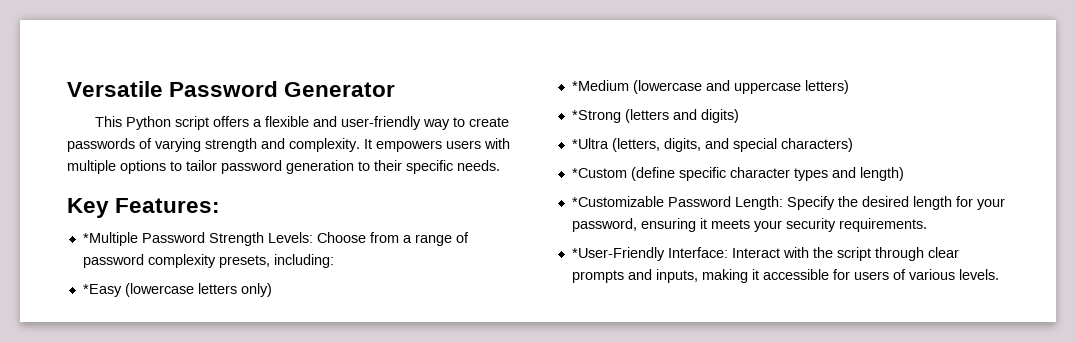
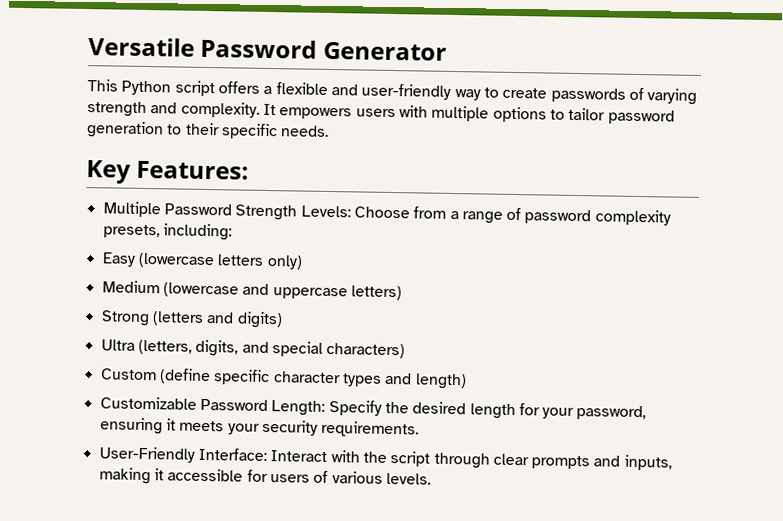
- *Multiple Password Strength Levels: Choose from a range of password complexity presets, including:
+ Multiple Password Strength Levels: Choose from a range of password complexity presets, including:
- *Easy (lowercase letters only)
+ Easy (lowercase letters only)
- *Medium (lowercase and uppercase letters)
+ Medium (lowercase and uppercase letters)
- *Strong (letters and digits)
+ Strong (letters and digits)
- *Ultra (letters, digits, and special characters)
+ Ultra (letters, digits, and special characters)
- *Custom (define specific character types and length)
+ Custom (define specific character types and length)
- *Customizable Password Length: Specify the desired length for your password, ensuring it meets your security requirements.
+ Customizable Password Length: Specify the desired length for your password, ensuring it meets your security requirements.
- *User-Friendly Interface: Interact with the script through clear prompts and inputs, making it accessible for users of various levels.
+ User-Friendly Interface: Interact with the script through clear prompts and inputs, making it accessible for users of various levels.

